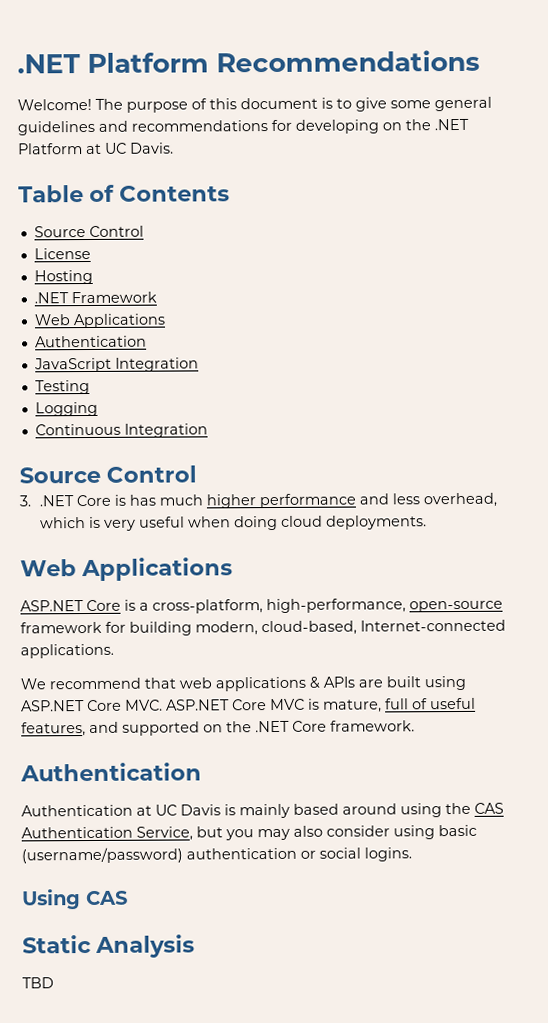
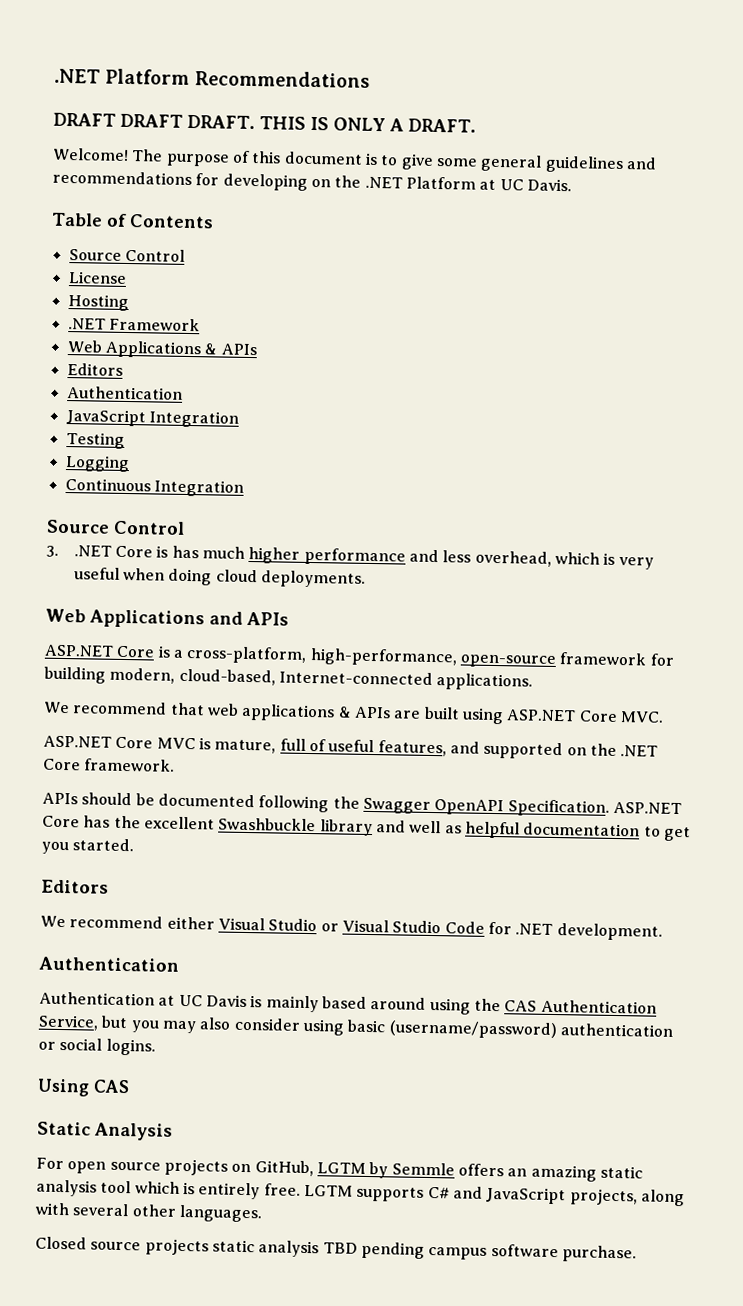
+ DRAFT DRAFT DRAFT. THIS IS ONLY A DRAFT.
  .NET Framework
- Web Applications
+ Web Applications & APIs
+ Editors
  3. .NET Core is has much higher performance and less overhead, which is very useful when doing cloud deployments.
- Web Applications
+ Web Applications and APIs
- We recommend that web applications & APIs are built using ASP.NET Core MVC. ASP.NET Core MVC is mature, full of useful features, and supported on the .NET Core framework.
+ We recommend that web applications & APIs are built using ASP.NET Core MVC.
+ ASP.NET Core MVC is mature, full of useful features, and supported on the .NET Core framework.
+ APIs should be documented following the Swagger OpenAPI Specification. ASP.NET Core has the excellent Swashbuckle library and well as helpful documentation to get you started.
+ Editors
+ We recommend either Visual Studio or Visual Studio Code for .NET development.
- TBD
+ For open source projects on GitHub, LGTM by Semmle offers an amazing static analysis tool which is entirely free. LGTM supports C# and JavaScript projects, along with several other languages.
+ Closed source projects static analysis TBD pending campus software purchase.

